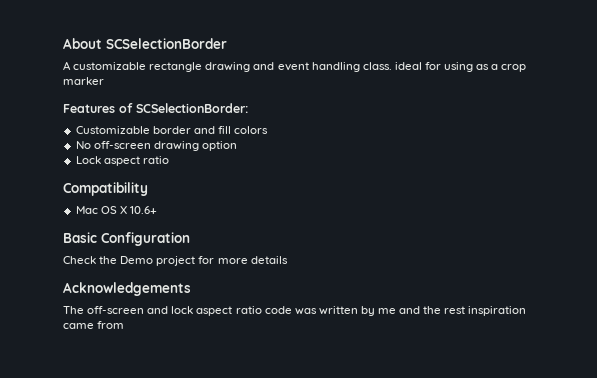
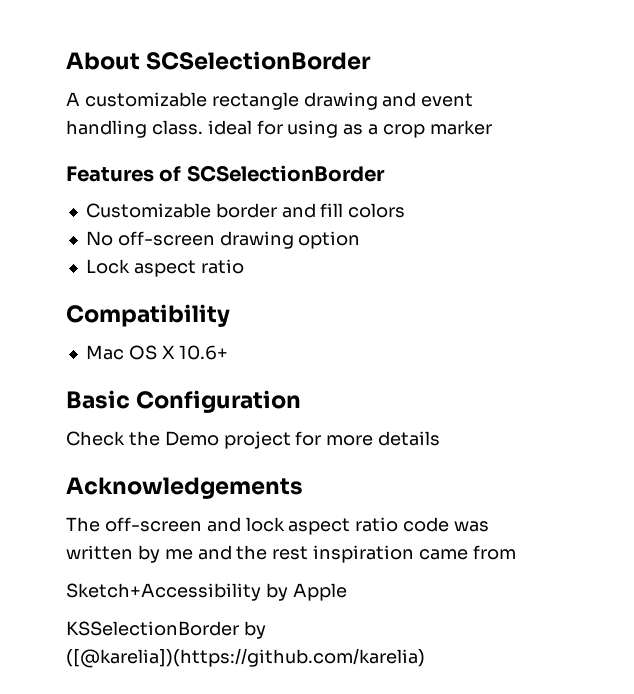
- Features of SCSelectionBorder:
+ Features of SCSelectionBorder
+ Sketch+Accessibility by Apple
+ KSSelectionBorder by ([@karelia])(https://github.com/karelia)

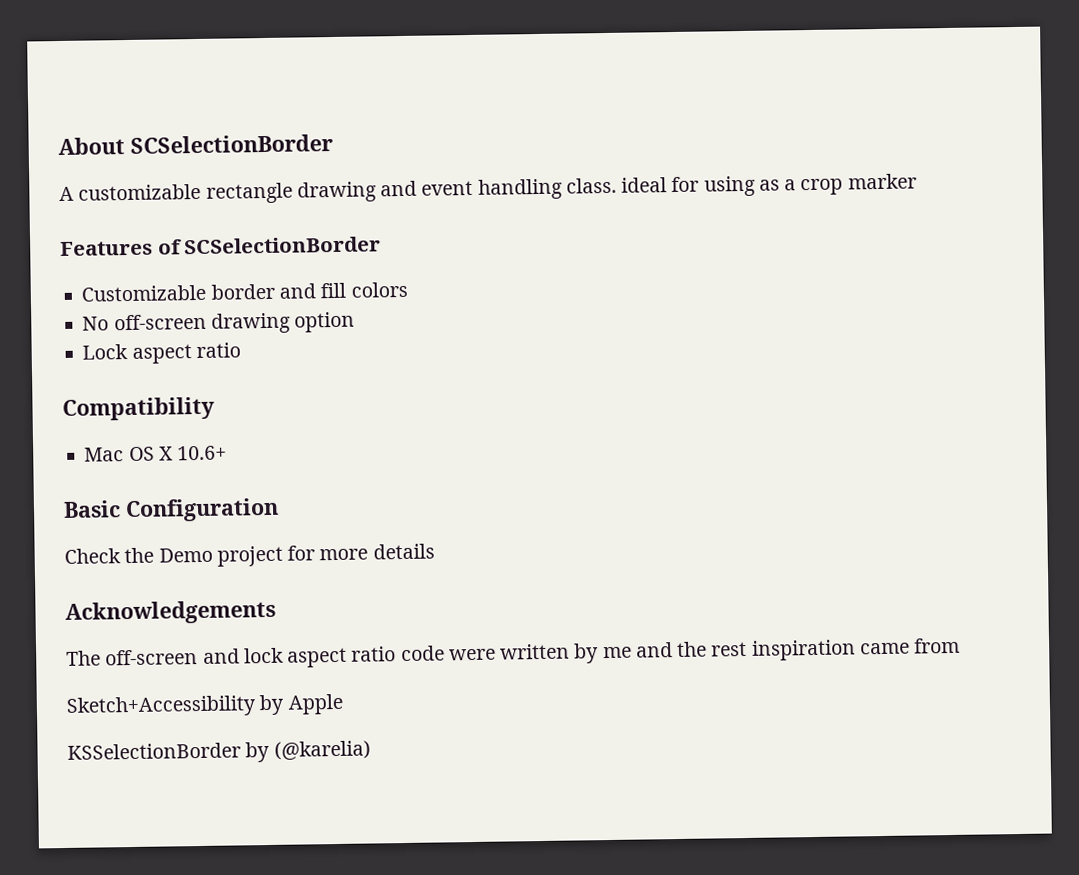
- The off-screen and lock aspect ratio code was written by me and the rest inspiration came from
+ The off-screen and lock aspect ratio code were written by me and the rest inspiration came from
- KSSelectionBorder by ([@karelia])(https://github.com/karelia)
+ KSSelectionBorder by (@karelia)

